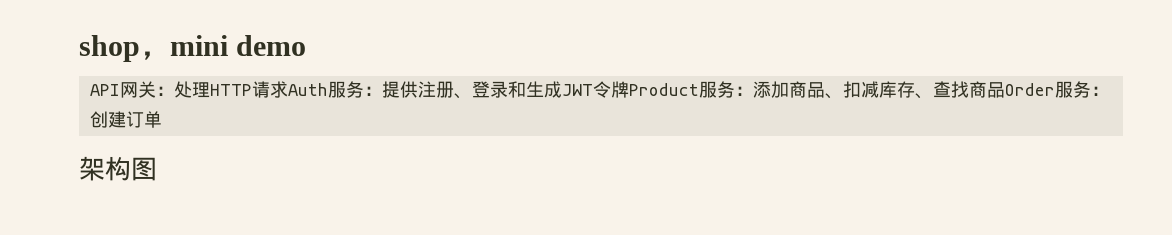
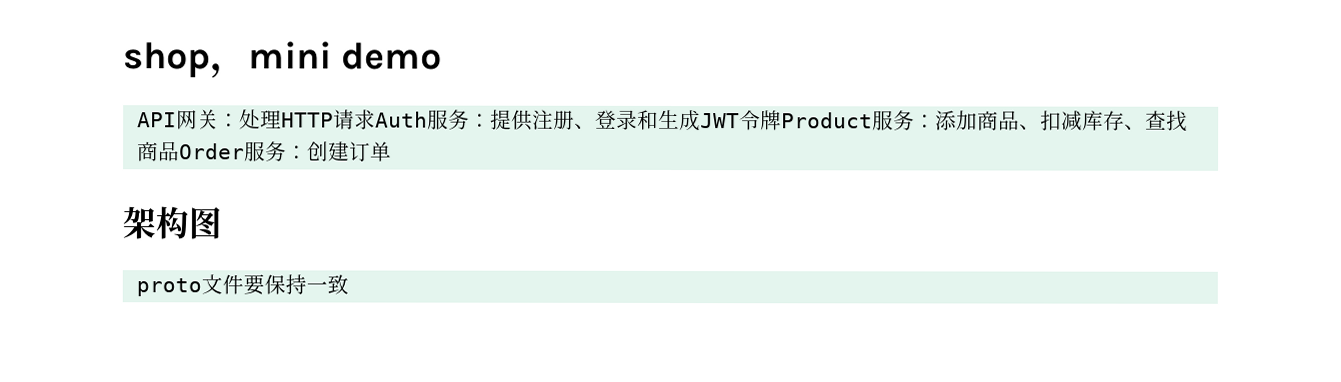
+ proto文件要保持一致

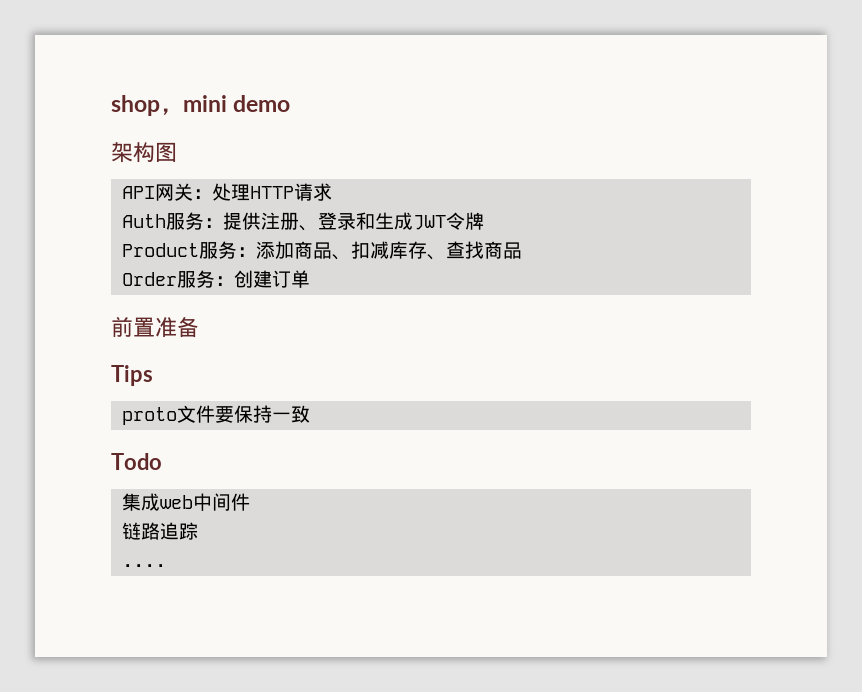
+ 架构图
- API网关：处理HTTP请求Auth服务：提供注册、登录和生成JWT令牌Product服务：添加商品、扣减库存、查找商品Order服务：创建订单
+ API网关：处理HTTP请求
+ Auth服务：提供注册、登录和生成JWT令牌
+ Product服务：添加商品、扣减库存、查找商品
+ Order服务：创建订单
- 架构图
+ 前置准备
+ Tips
+ Todo
+ 集成web中间件
+ 链路追踪
+ ....

